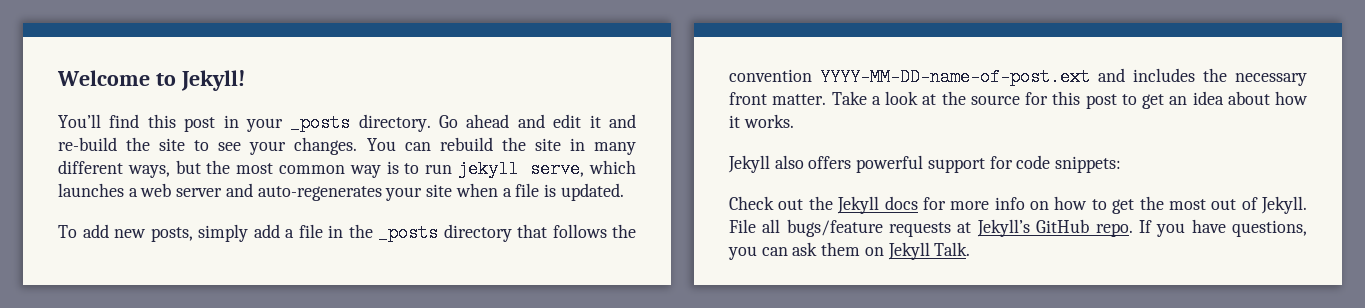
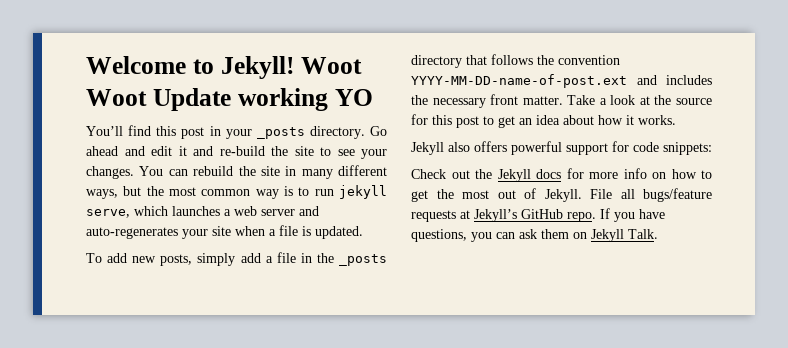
+ Woot Woot Update working YO

